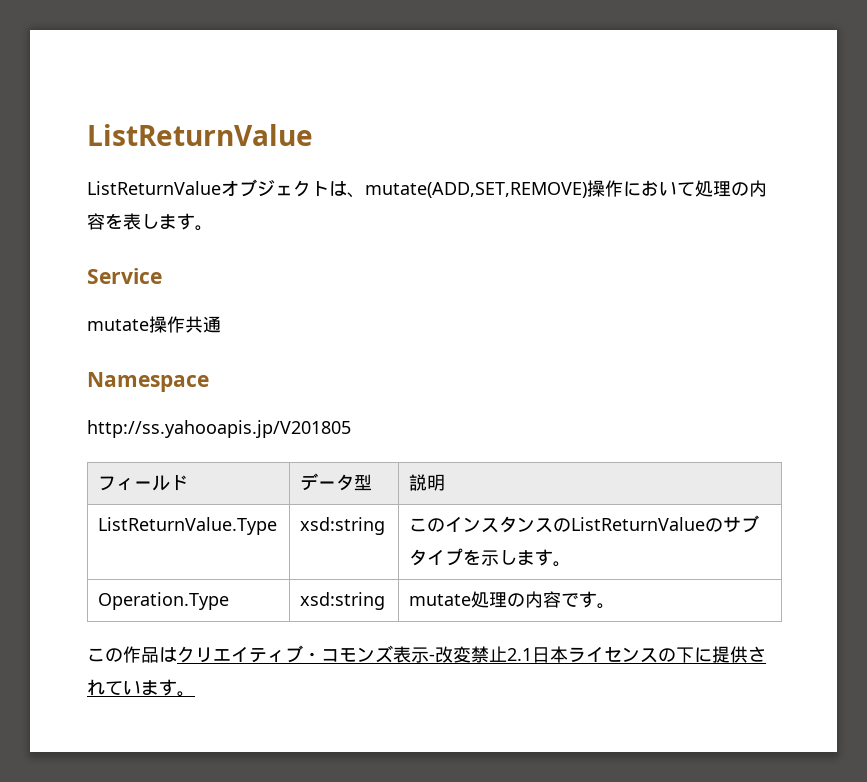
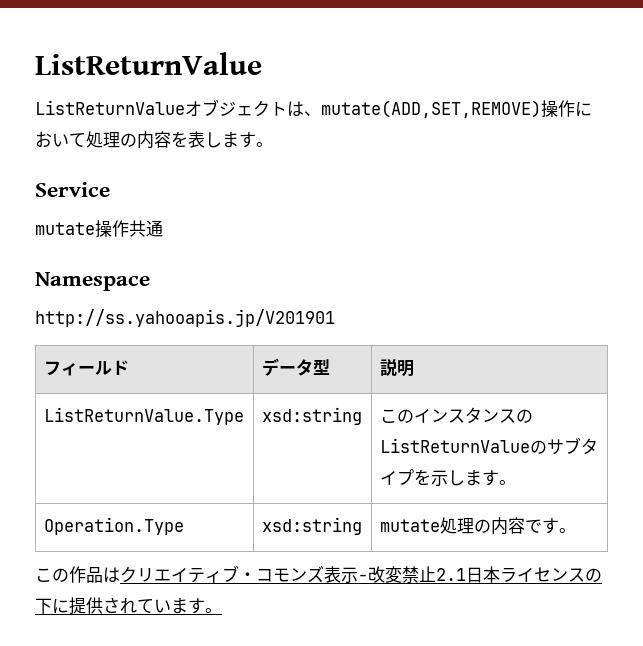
- http://ss.yahooapis.jp/V201805
+ http://ss.yahooapis.jp/V201901

